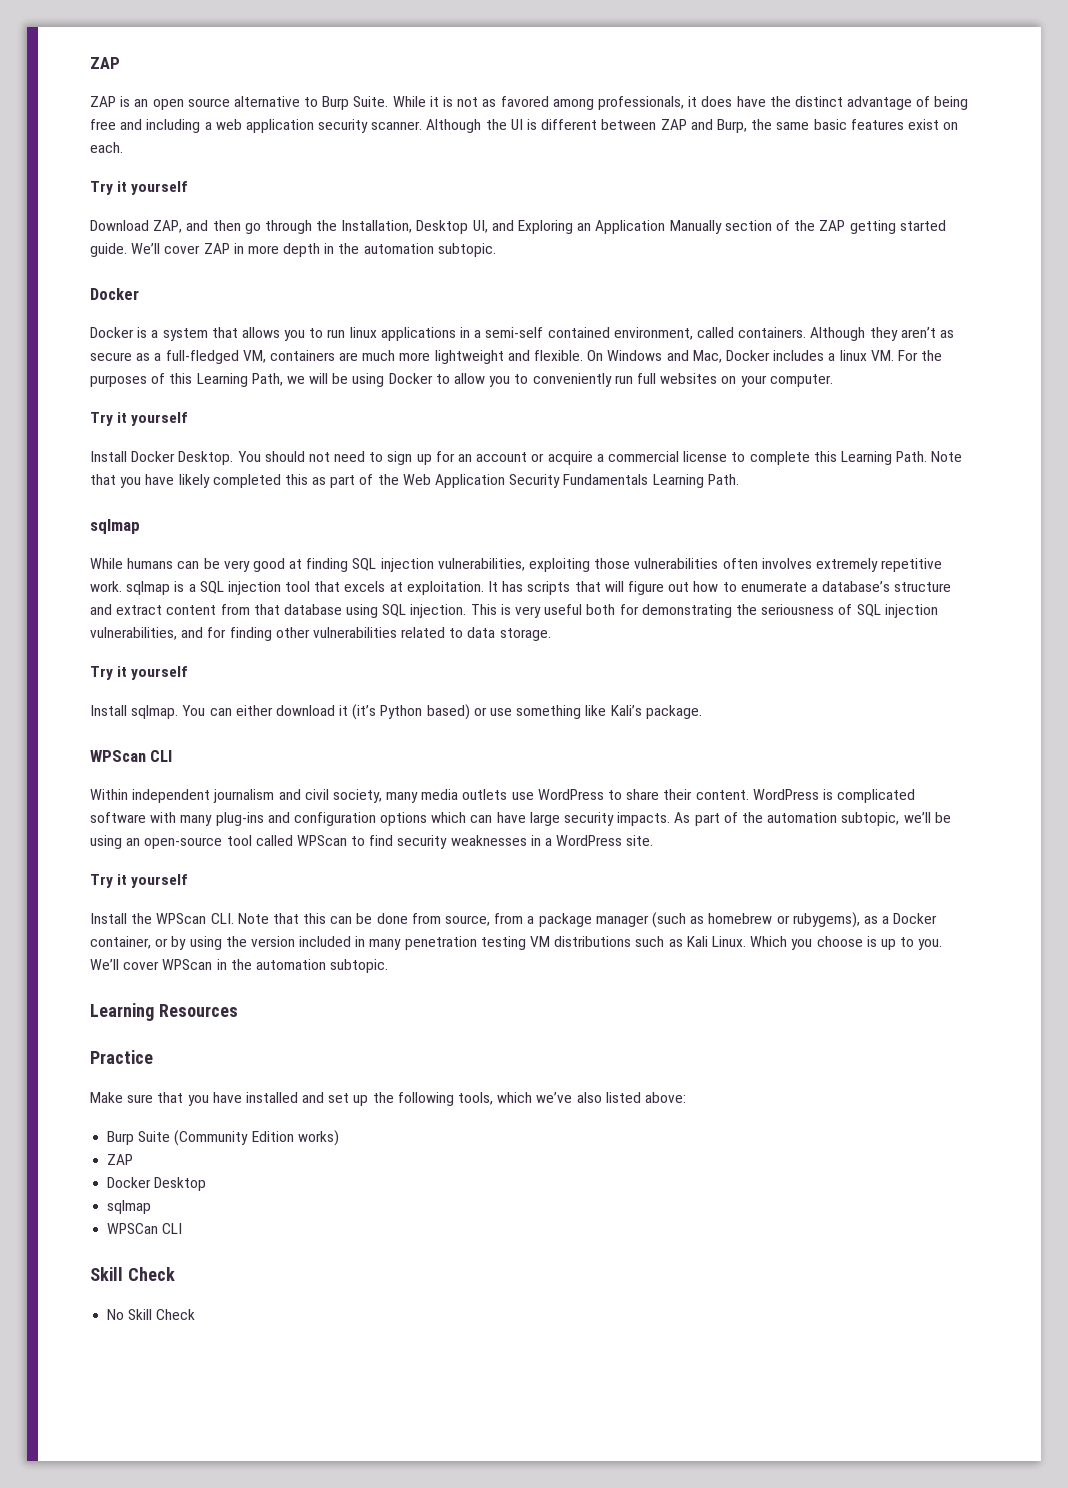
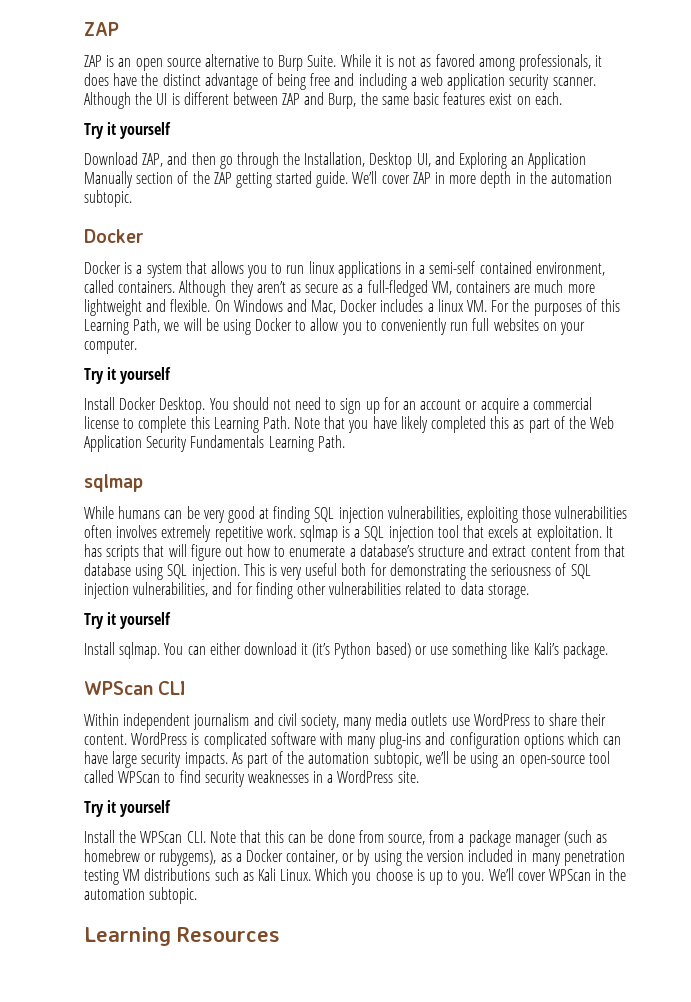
- Practice
- Make sure that you have installed and set up the following tools, which we’ve also listed above:
- Burp Suite (Community Edition works)
- ZAP
- Docker Desktop
- sqlmap
- WPSCan CLI
- Skill Check
- No Skill Check

